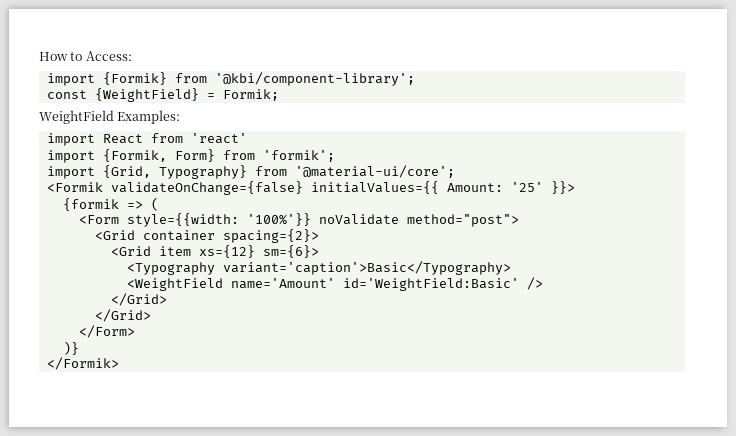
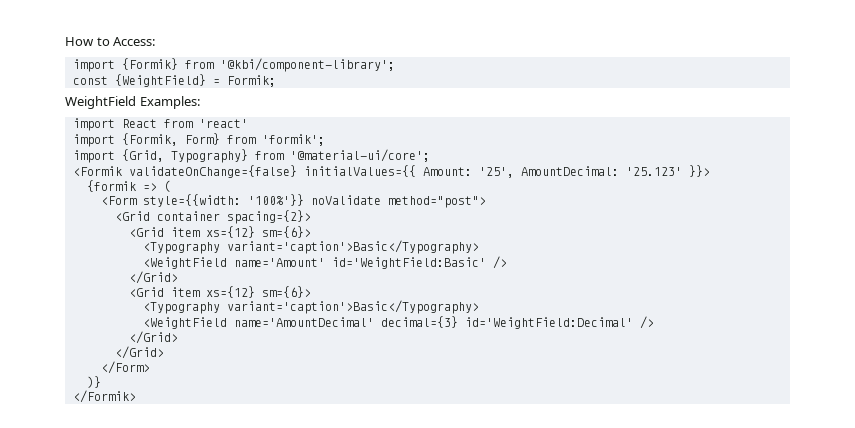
- <Formik validateOnChange={false} initialValues={{ Amount: '25' }}>
+ <Formik validateOnChange={false} initialValues={{ Amount: '25', AmountDecimal: '25.123' }}>
  <WeightField name='Amount' id='WeightField:Basic' />
+ </Grid>
+ <Grid item xs={12} sm={6}>
+ <Typography variant='caption'>Basic</Typography>
+ <WeightField name='AmountDecimal' decimal={3} id='WeightField:Decimal' />

